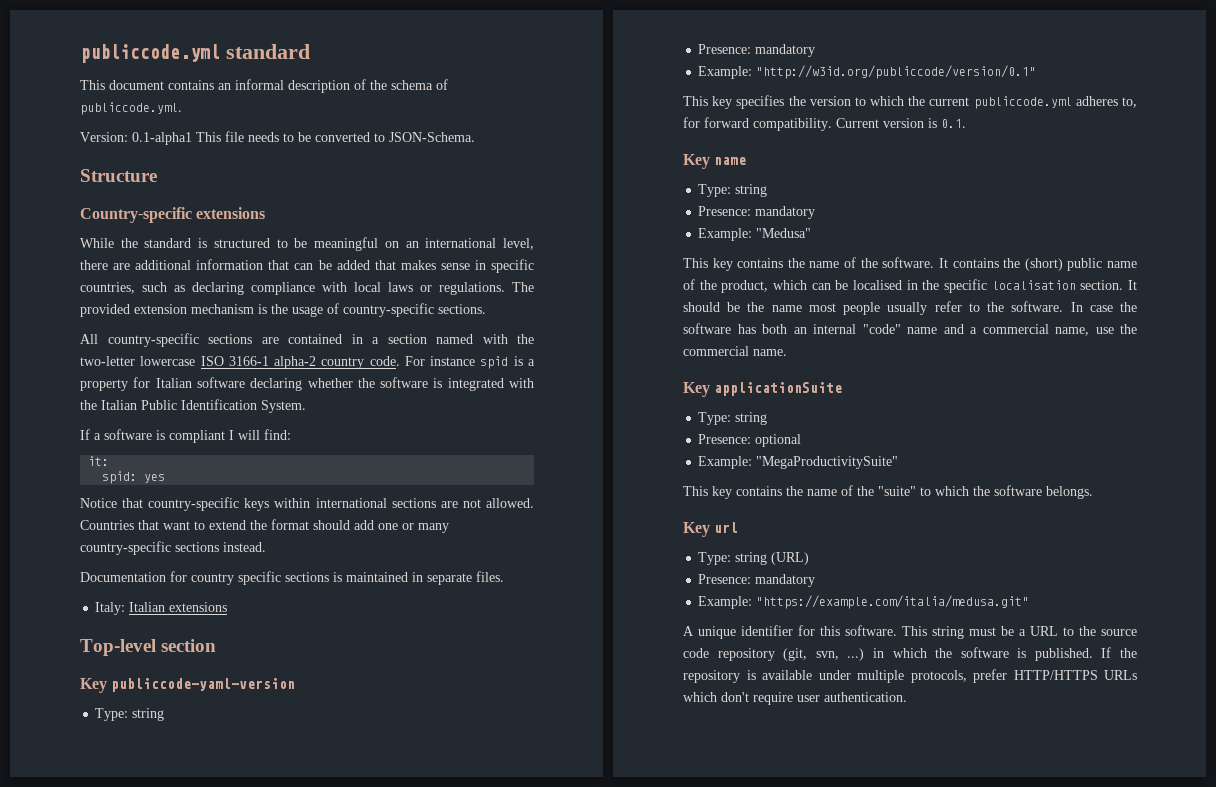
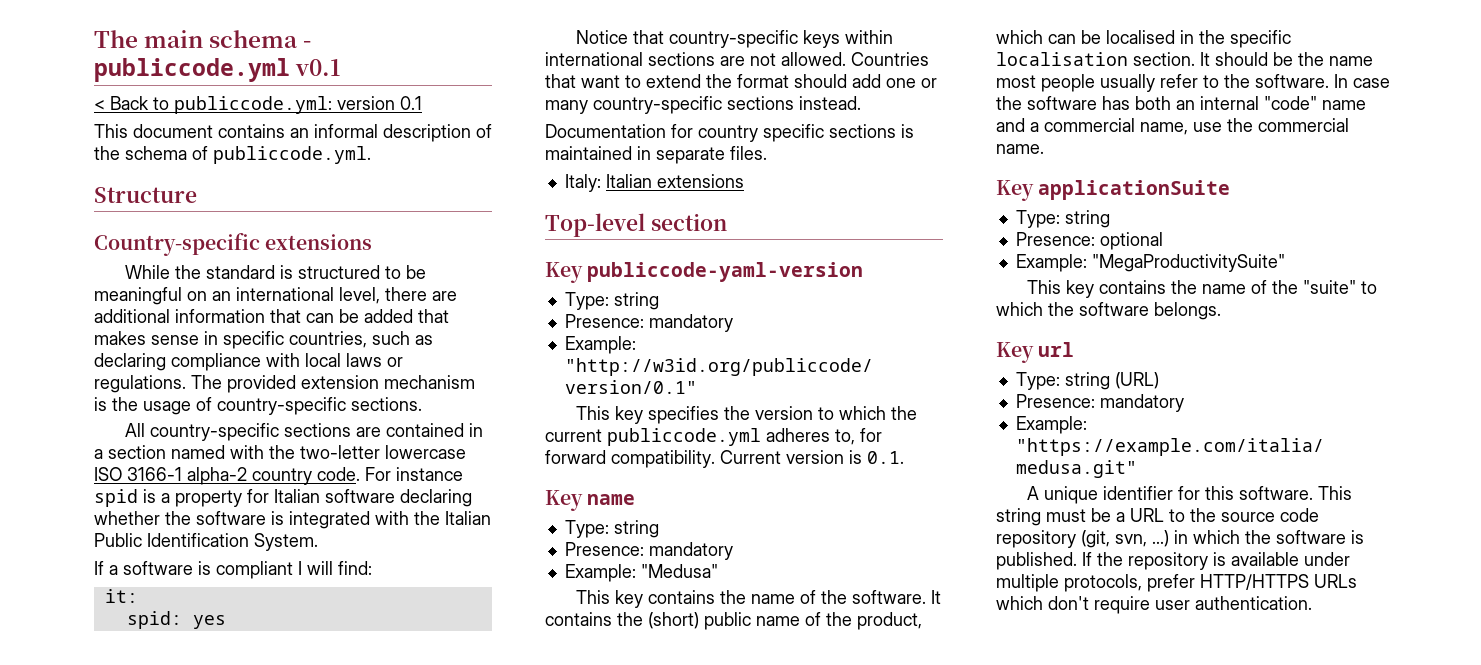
- publiccode.yml standard
+ The main schema - publiccode.yml v0.1
+ < Back to publiccode.yml: version 0.1
- Version: 0.1-alpha1 This file needs to be converted to JSON-Schema.

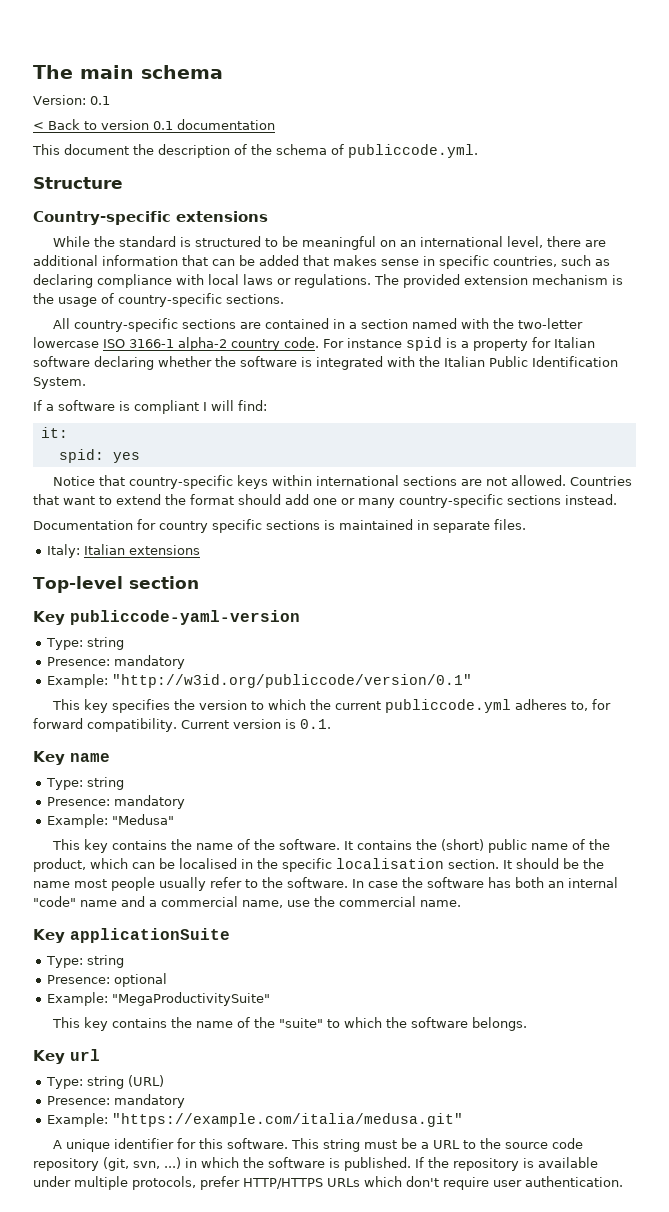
- The main schema - publiccode.yml v0.1
+ The main schema
+ Version: 0.1
- < Back to publiccode.yml: version 0.1
+ < Back to version 0.1 documentation
- This document contains an informal description of the schema of publiccode.yml.
+ This document the description of the schema of publiccode.yml.

